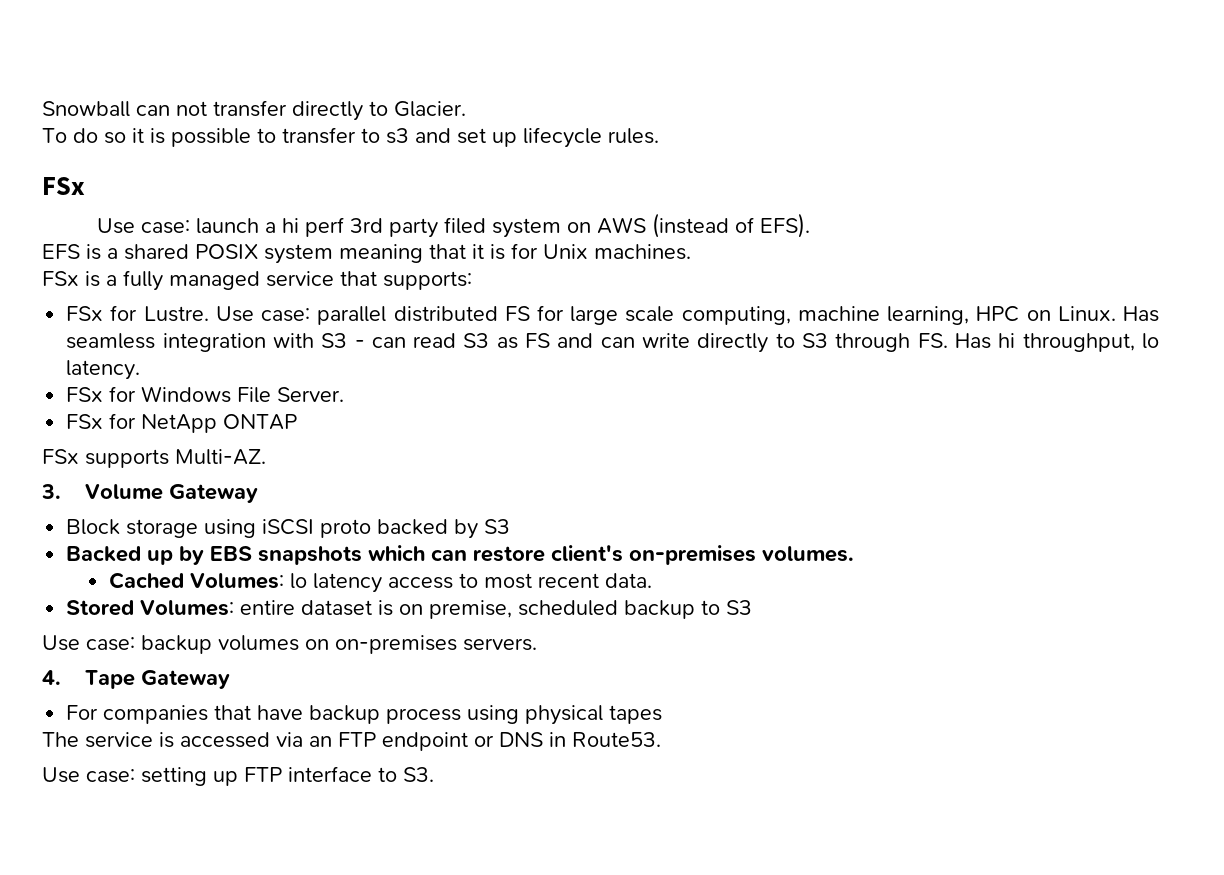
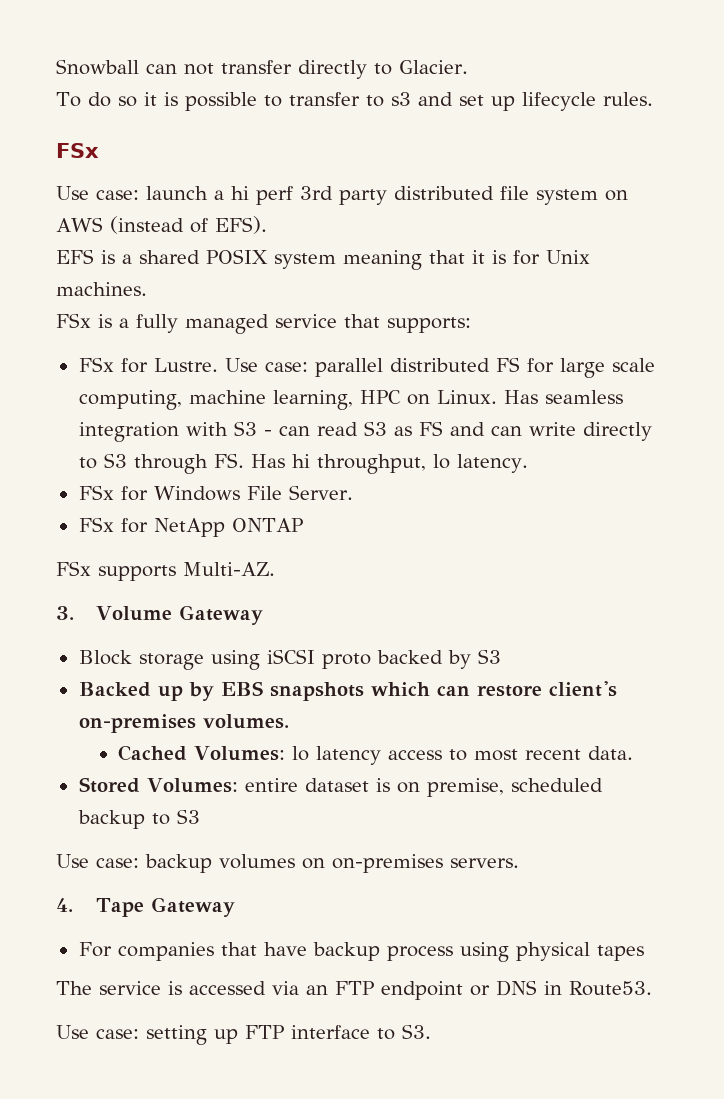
- Use case: launch a hi perf 3rd party filed system on AWS (instead of EFS).
+ Use case: launch a hi perf 3rd party distributed file system on AWS (instead of EFS).

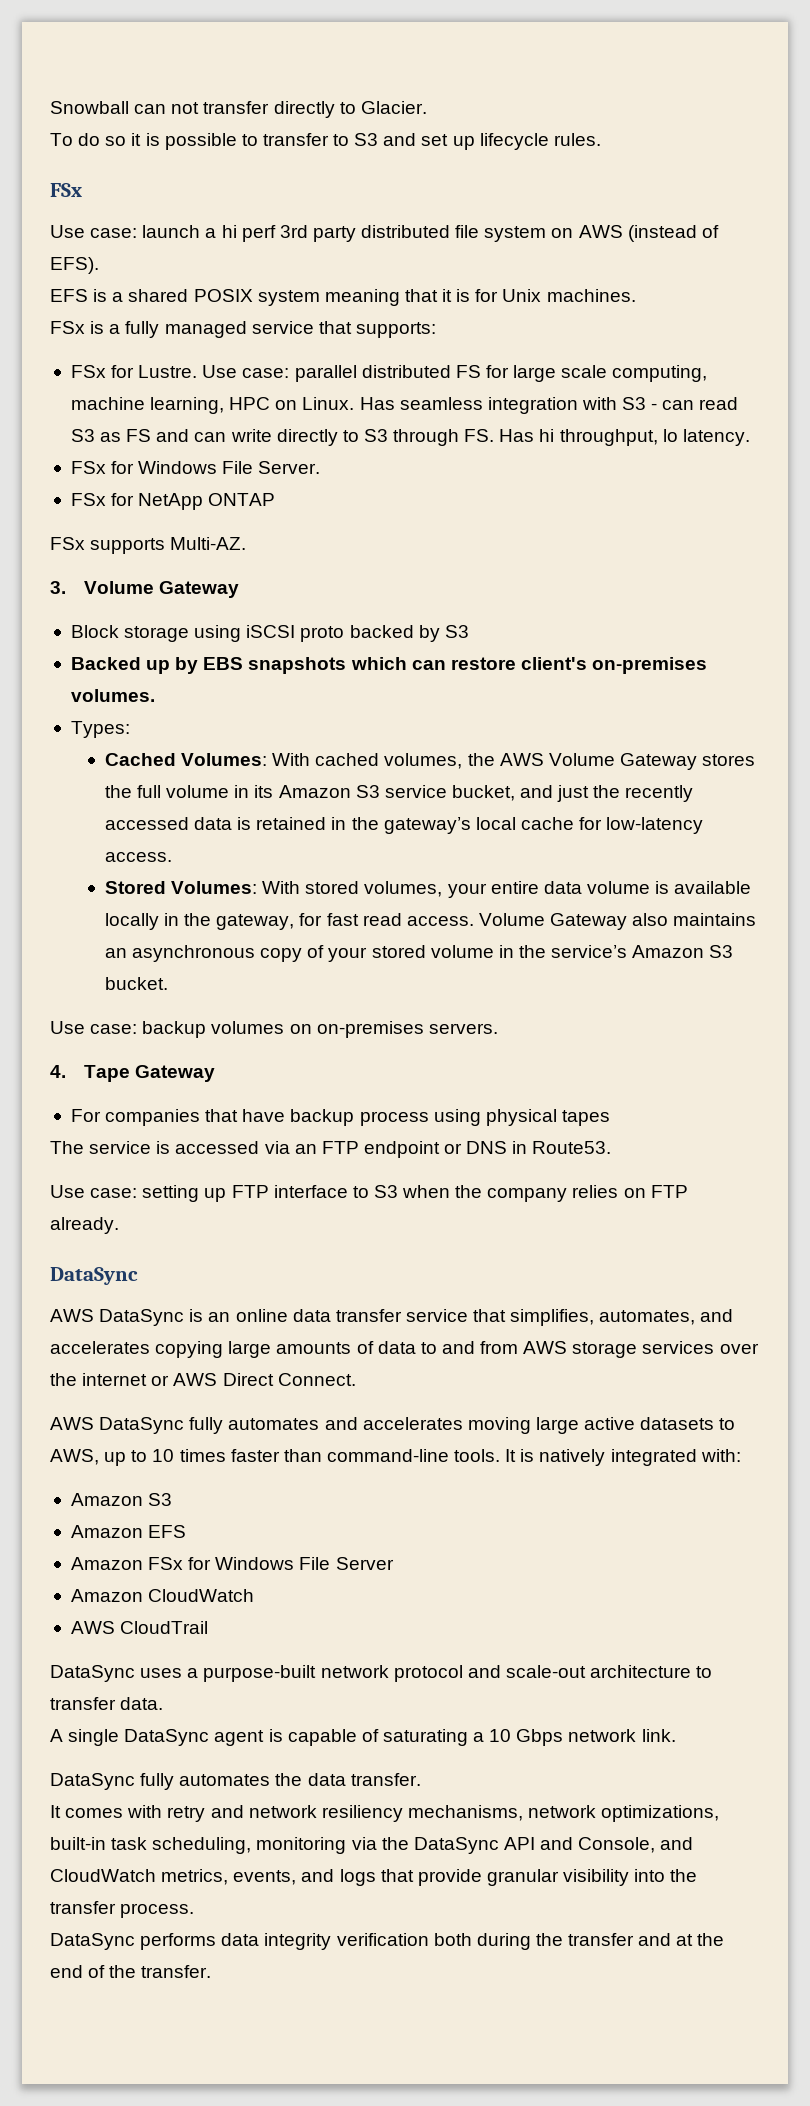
- To do so it is possible to transfer to s3 and set up lifecycle rules.
+ To do so it is possible to transfer to S3 and set up lifecycle rules.
+ Types:
- Cached Volumes: lo latency access to most recent data.
- Stored Volumes: entire dataset is on premise, scheduled backup to S3
+ Cached Volumes: With cached volumes, the AWS Volume Gateway stores the full volume in its Amazon S3 service bucket, and just the recently accessed data is retained in the gateway’s local cache for low-latency access.
+ Stored Volumes: With stored volumes, your entire data volume is available locally in the gateway, for fast read access. Volume Gateway also maintains an asynchronous copy of your stored volume in the service’s Amazon S3 bucket.
- Use case: setting up FTP interface to S3.
+ Use case: setting up FTP interface to S3 when the company relies on FTP already.
+ DataSync
+ AWS DataSync is an online data transfer service that simplifies, automates, and accelerates copying large amounts of data to and from AWS storage services over the internet or AWS Direct Connect.
+ AWS DataSync fully automates and accelerates moving large active datasets to AWS, up to 10 times faster than command-line tools. It is natively integrated with:
+ Amazon S3
+ Amazon EFS
+ Amazon FSx for Windows File Server
+ Amazon CloudWatch
+ AWS CloudTrail
+ DataSync uses a purpose-built network protocol and scale-out architecture to transfer data.
+ A single DataSync agent is capable of saturating a 10 Gbps network link.
+ DataSync fully automates the data transfer.
+ It comes with retry and network resiliency mechanisms, network optimizations, built-in task scheduling, monitoring via the DataSync API and Console, and CloudWatch metrics, events, and logs that provide granular visibility into the transfer process.
+ DataSync performs data integrity verification both during the transfer and at the end of the transfer.

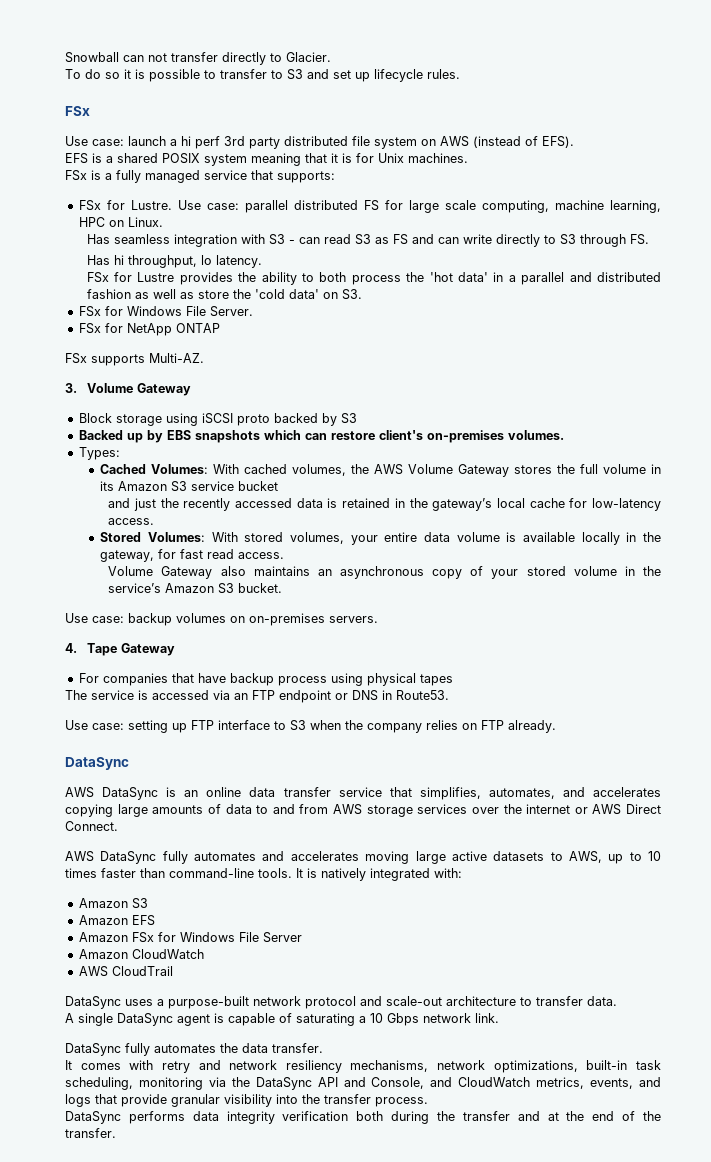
- Use case: parallel distributed FS for large scale computing, machine learning, HPC on Linux. Has seamless integration with S3 - can read S3 as FS and can write directly to S3 through FS. Has hi throughput, lo latency.
+ Use case: parallel distributed FS for large scale computing, machine learning, HPC on Linux.
+ Has seamless integration with S3 - can read S3 as FS and can write directly to S3 through FS.
+ Has hi throughput, lo latency.
+ FSx for Lustre provides the ability to both process the 'hot data' in a parallel and distributed fashion as well as store the 'cold data' on S3.
- Cached Volumes: With cached volumes, the AWS Volume Gateway stores the full volume in its Amazon S3 service bucket, and just the recently accessed data is retained in the gateway’s local cache for low-latency access.
+ Cached Volumes: With cached volumes, the AWS Volume Gateway stores the full volume in its Amazon S3 service bucket
+ and just the recently accessed data is retained in the gateway’s local cache for low-latency access.
- Stored Volumes: With stored volumes, your entire data volume is available locally in the gateway, for fast read access. Volume Gateway also maintains an asynchronous copy of your stored volume in the service’s Amazon S3 bucket.
+ Stored Volumes: With stored volumes, your entire data volume is available locally in the gateway, for fast read access.
+ Volume Gateway also maintains an asynchronous copy of your stored volume in the service’s Amazon S3 bucket.

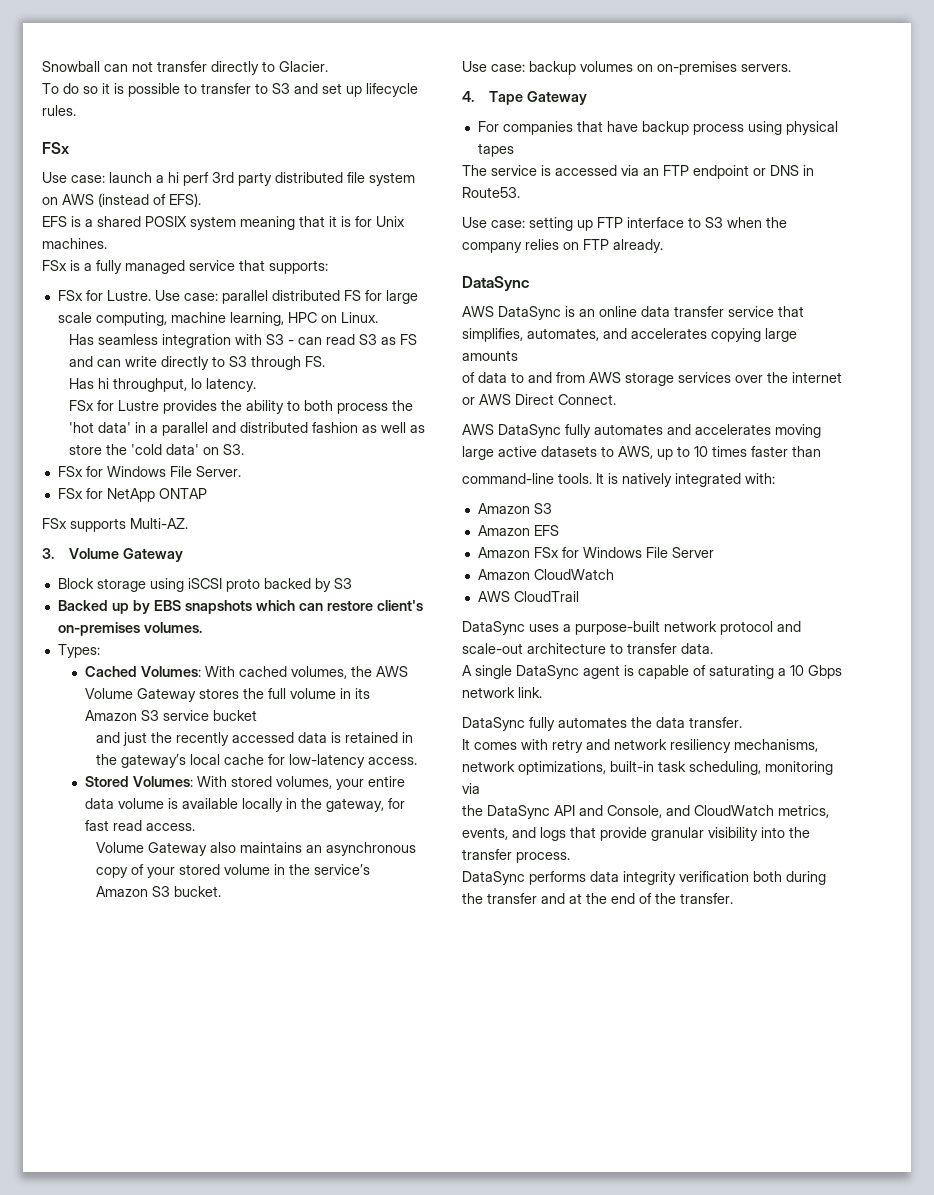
- AWS DataSync is an online data transfer service that simplifies, automates, and accelerates copying large amounts of data to and from AWS storage services over the internet or AWS Direct Connect.
+ AWS DataSync is an online data transfer service that simplifies, automates, and accelerates copying large amounts
+ of data to and from AWS storage services over the internet or AWS Direct Connect.
- AWS DataSync fully automates and accelerates moving large active datasets to AWS, up to 10 times faster than command-line tools.
+ AWS DataSync fully automates and accelerates moving large active datasets to AWS, up to 10 times faster than
+ command-line tools.
- It comes with retry and network resiliency mechanisms, network optimizations, built-in task scheduling, monitoring via the DataSync API and Console, and CloudWatch metrics, events, and logs that provide granular visibility into the transfer process.
+ It comes with retry and network resiliency mechanisms, network optimizations, built-in task scheduling, monitoring via
+ the DataSync API and Console, and CloudWatch metrics, events, and logs that provide granular visibility into the transfer process.

